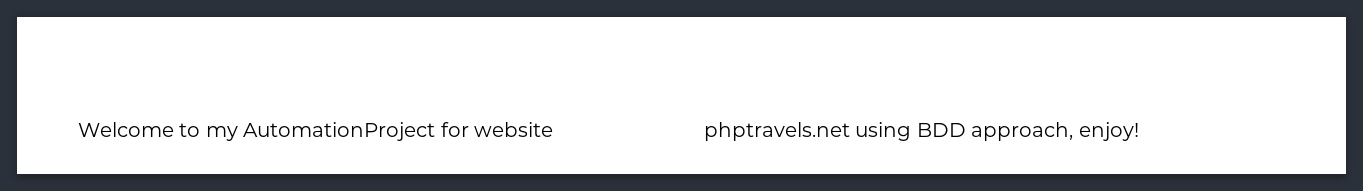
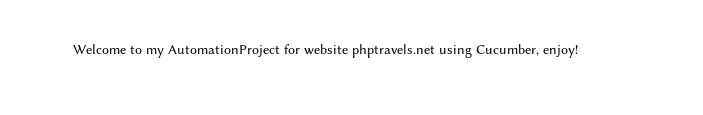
- Welcome to my AutomationProject for website phptravels.net using BDD approach, enjoy!
+ Welcome to my AutomationProject for website phptravels.net using Cucumber, enjoy!

